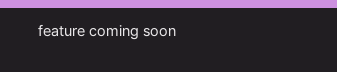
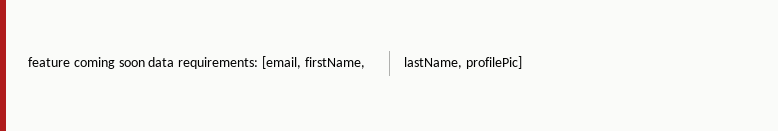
- feature coming soon
+ feature coming soon data requirements: [email, firstName, lastName, profilePic]

